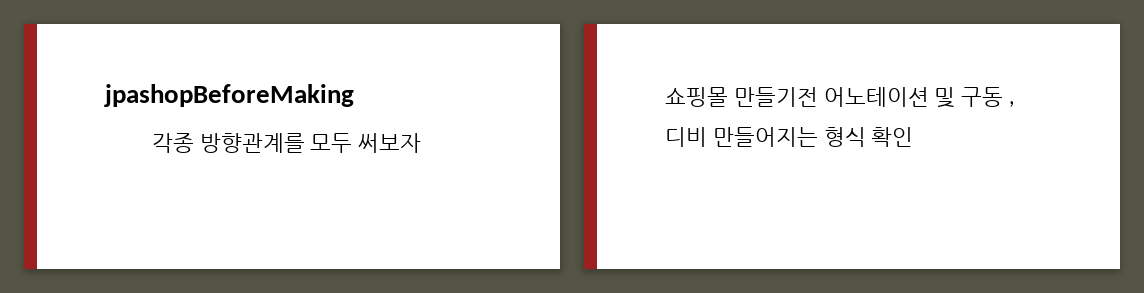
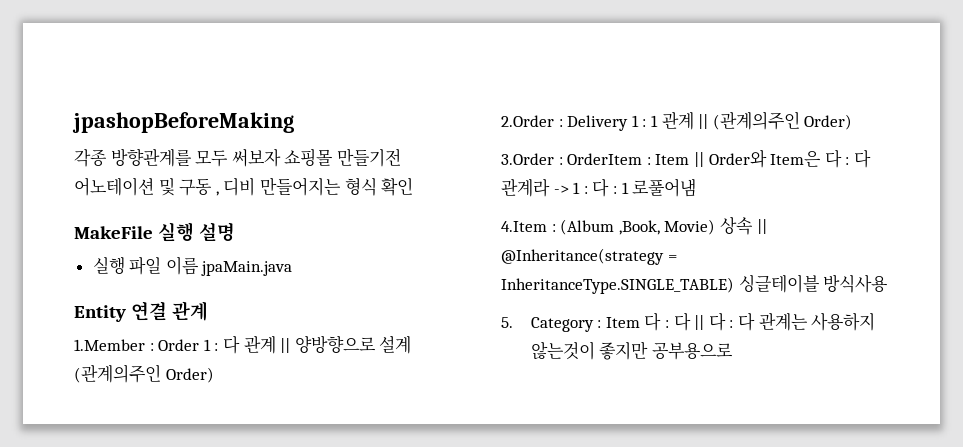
+ MakeFile 실행 설명
+ 실행 파일 이름 jpaMain.java
+ Entity 연결 관계
+ 1.Member : Order 1 : 다 관계 || 양방향으로 설계 (관계의주인 Order)
+ 2.Order : Delivery 1 : 1 관계 || (관계의주인 Order)
+ 3.Order : OrderItem : Item || Order와 Item은 다 : 다 관계라 -> 1 : 다 : 1 로풀어냄
+ 4.Item : (Album ,Book, Movie) 상속 || @Inheritance(strategy = InheritanceType.SINGLE_TABLE) 싱글테이블 방식사용
+ 5. Category : Item 다 : 다 || 다 : 다 관계는 사용하지 않는것이 좋지만 공부용으로

